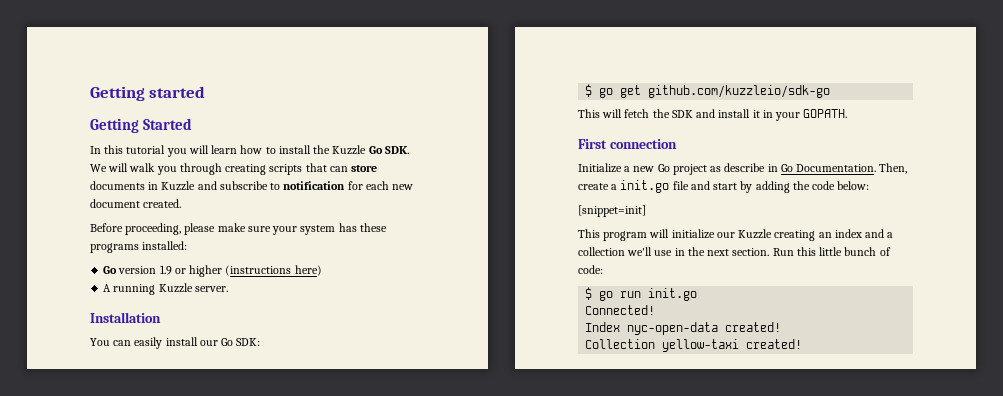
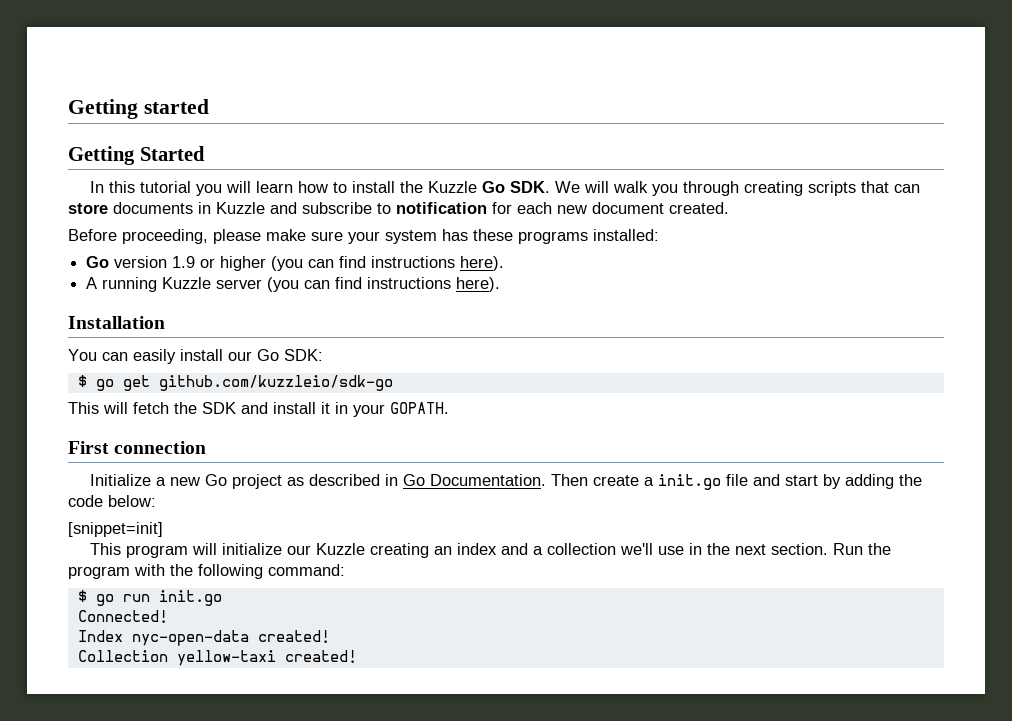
- Go version 1.9 or higher (instructions here)
- A running Kuzzle server.
+ Go version 1.9 or higher (you can find instructions here).
+ A running Kuzzle server (you can find instructions here).
- Initialize a new Go project as describe in Go Documentation.
+ Initialize a new Go project as described in Go Documentation.
- Then, create a init.go file and start by adding the code below:
+ Then create a init.go file and start by adding the code below:
- Run this little bunch of code:
+ Run the program with the following command:

